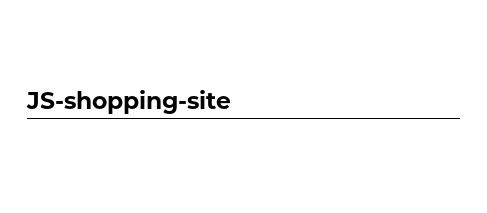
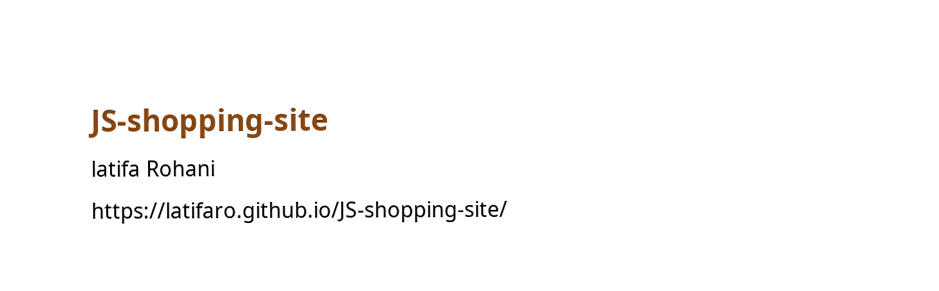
+ latifa Rohani
+ https://latifaro.github.io/JS-shopping-site/

